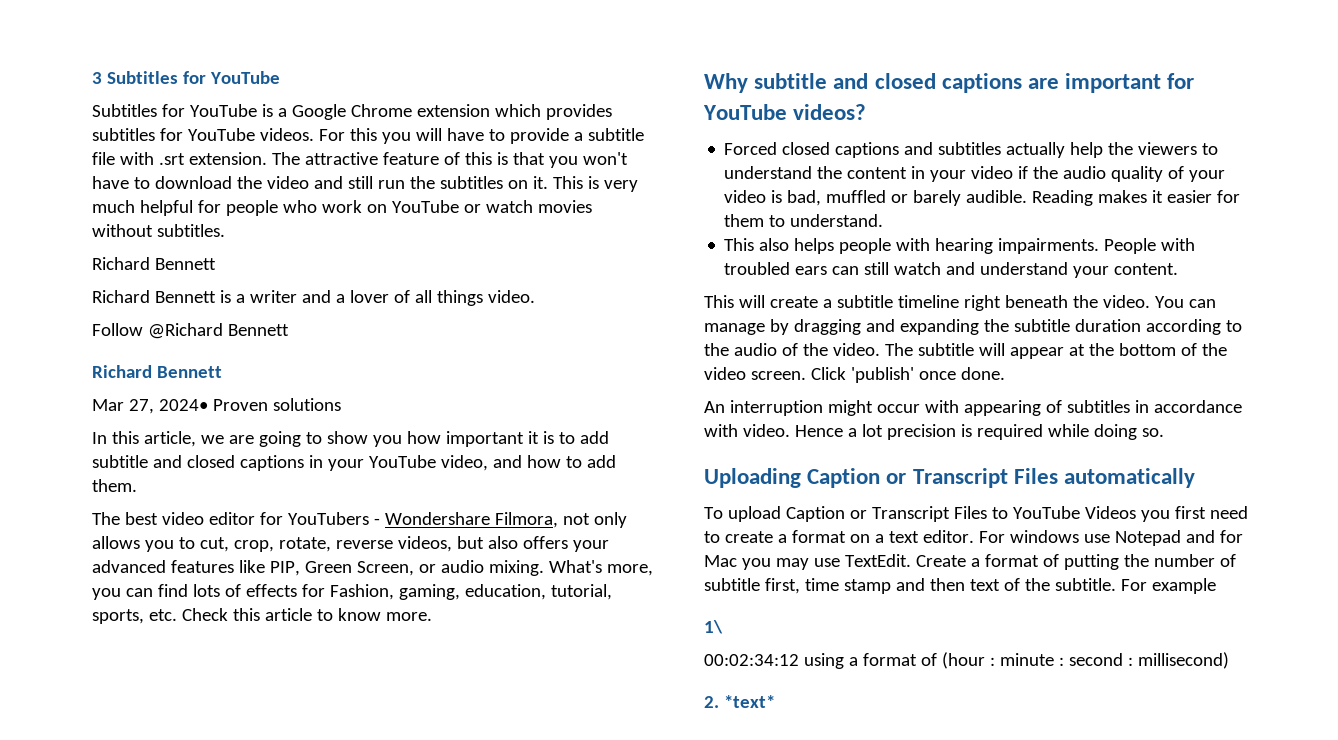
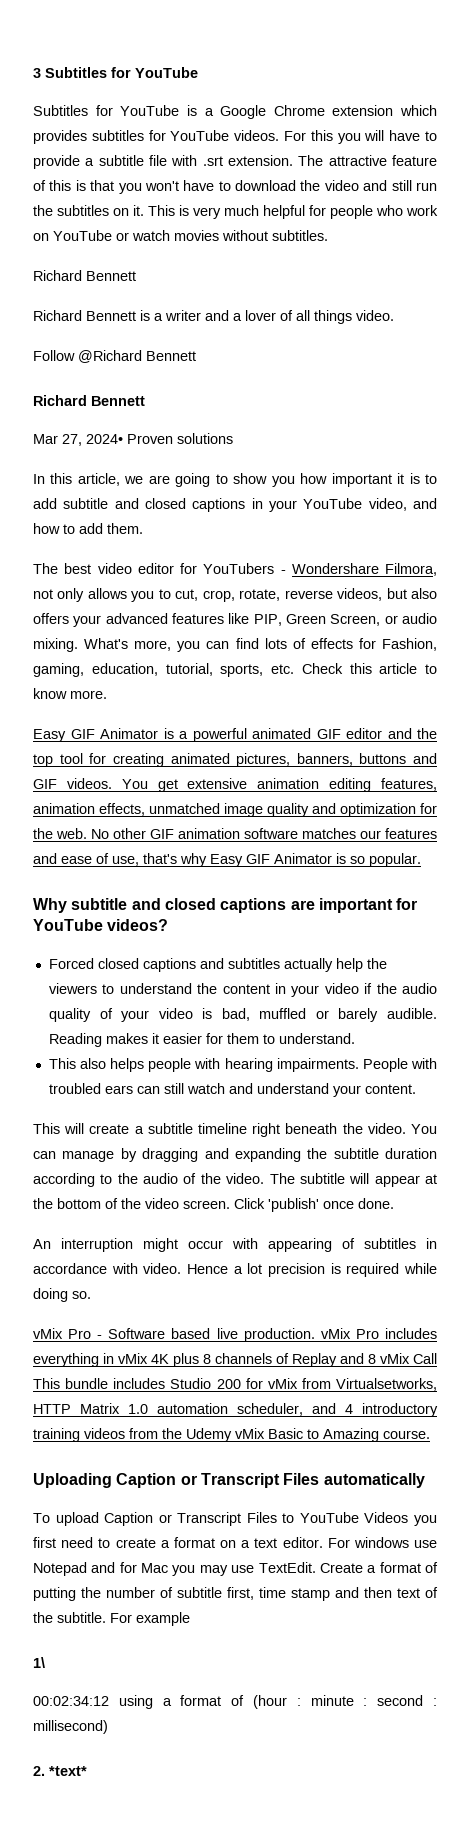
+ Easy GIF Animator is a powerful animated GIF editor and the top tool for creating animated pictures, banners, buttons and GIF videos. You get extensive animation editing features, animation effects, unmatched image quality and optimization for the web. No other GIF animation software matches our features and ease of use, that's why Easy GIF Animator is so popular.
+ vMix Pro - Software based live production. vMix Pro includes everything in vMix 4K plus 8 channels of Replay and 8 vMix Call This bundle includes Studio 200 for vMix from Virtualsetworks, HTTP Matrix 1.0 automation scheduler, and 4 introductory training videos from the Udemy vMix Basic to Amazing course.

